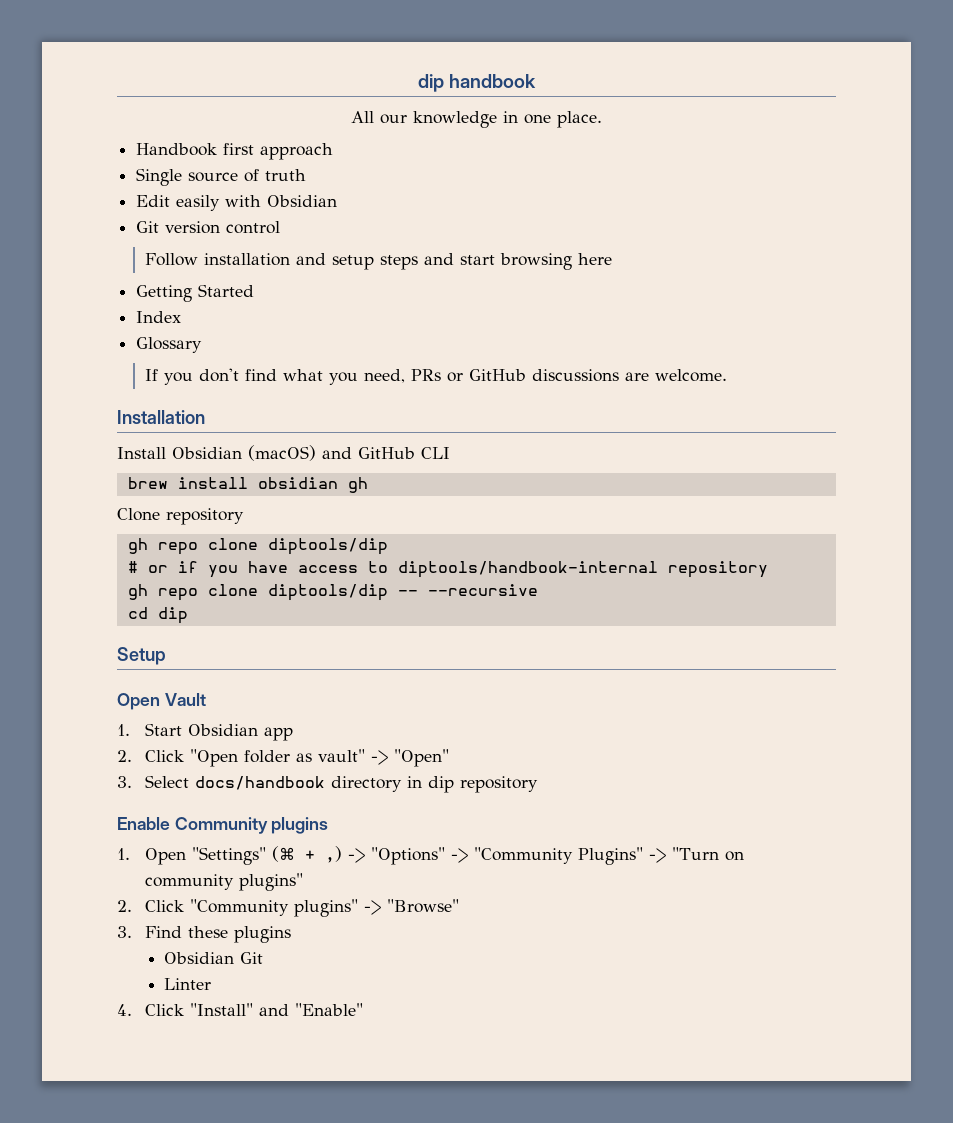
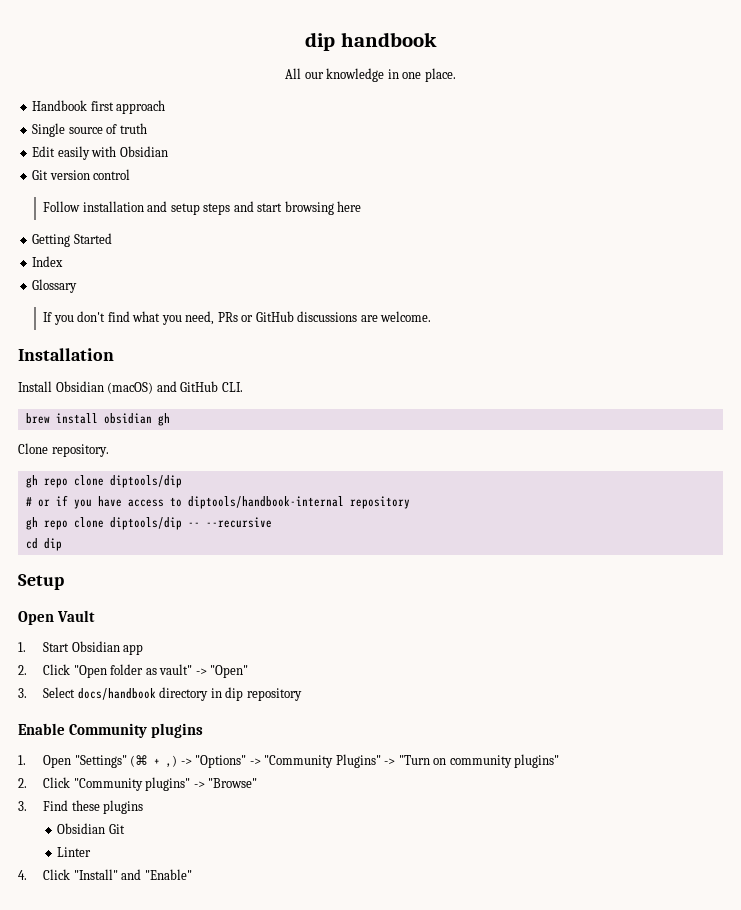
- Install Obsidian (macOS) and GitHub CLI
+ Install Obsidian (macOS) and GitHub CLI.
- Clone repository
+ Clone repository.

